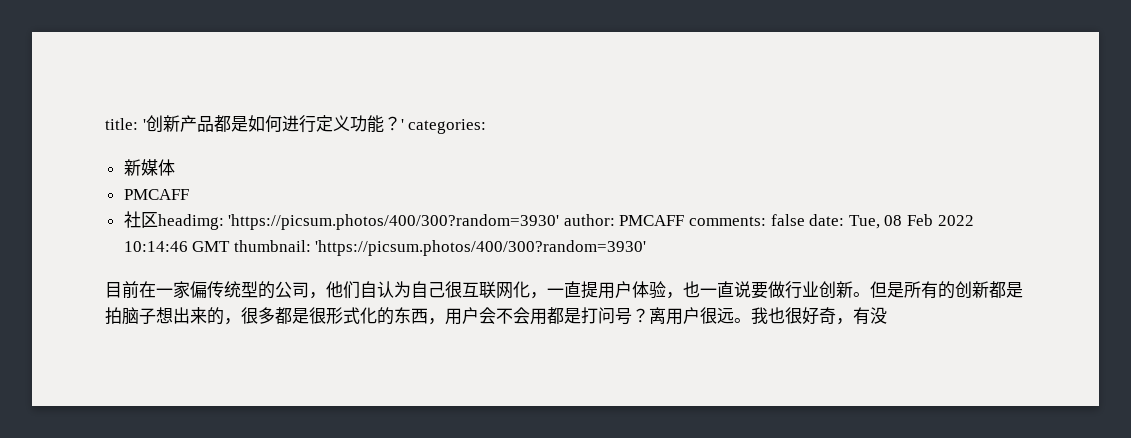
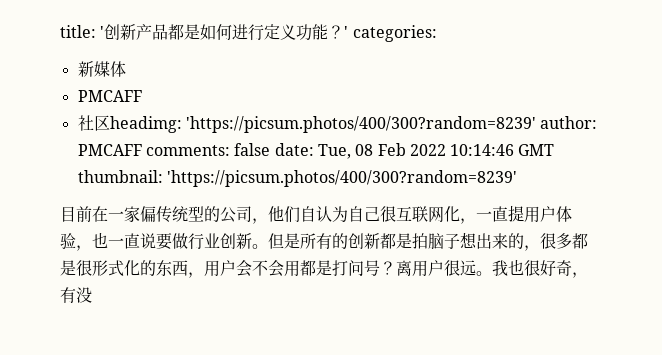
- 社区headimg: 'https://picsum.photos/400/300?random=3930' author: PMCAFF comments: false date: Tue, 08 Feb 2022 10:14:46 GMT thumbnail: 'https://picsum.photos/400/300?random=3930'
+ 社区headimg: 'https://picsum.photos/400/300?random=8239' author: PMCAFF comments: false date: Tue, 08 Feb 2022 10:14:46 GMT thumbnail: 'https://picsum.photos/400/300?random=8239'

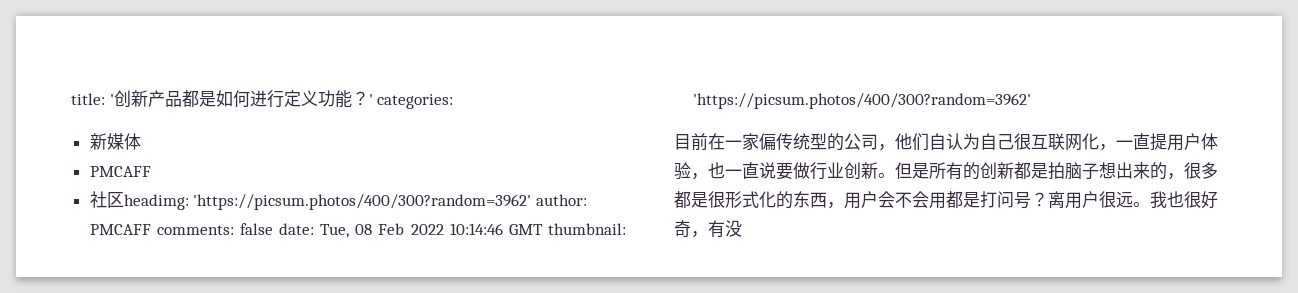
- 社区headimg: 'https://picsum.photos/400/300?random=8239' author: PMCAFF comments: false date: Tue, 08 Feb 2022 10:14:46 GMT thumbnail: 'https://picsum.photos/400/300?random=8239'
+ 社区headimg: 'https://picsum.photos/400/300?random=3962' author: PMCAFF comments: false date: Tue, 08 Feb 2022 10:14:46 GMT thumbnail: 'https://picsum.photos/400/300?random=3962'

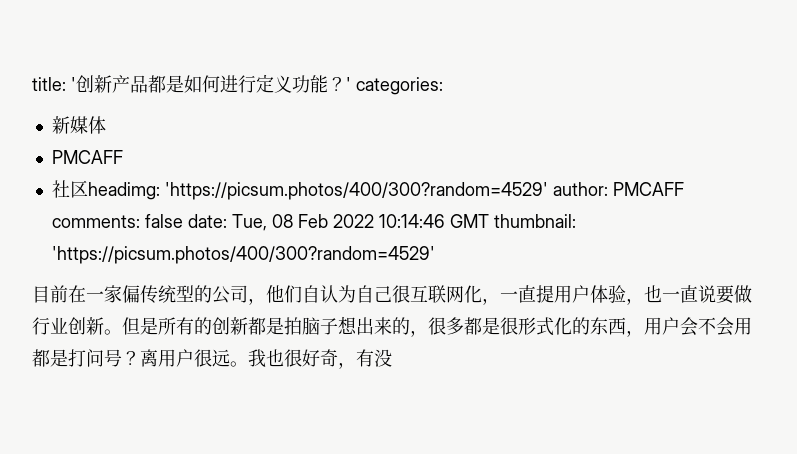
- 社区headimg: 'https://picsum.photos/400/300?random=3962' author: PMCAFF comments: false date: Tue, 08 Feb 2022 10:14:46 GMT thumbnail: 'https://picsum.photos/400/300?random=3962'
+ 社区headimg: 'https://picsum.photos/400/300?random=4529' author: PMCAFF comments: false date: Tue, 08 Feb 2022 10:14:46 GMT thumbnail: 'https://picsum.photos/400/300?random=4529'

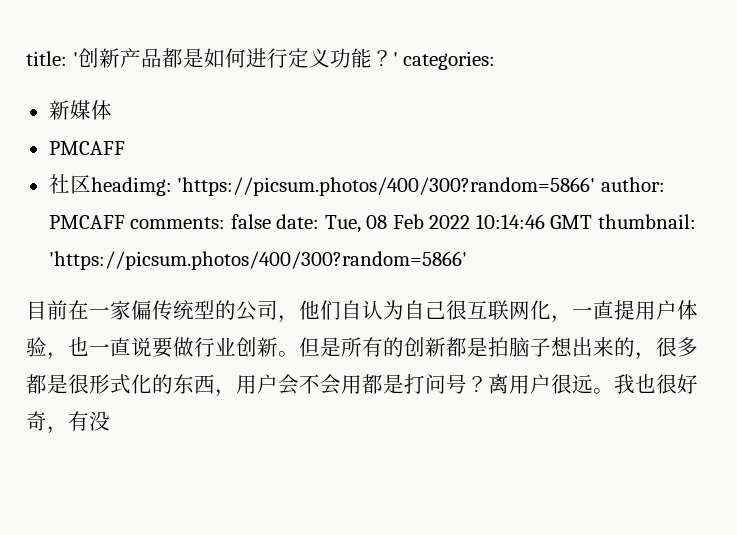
- 社区headimg: 'https://picsum.photos/400/300?random=4529' author: PMCAFF comments: false date: Tue, 08 Feb 2022 10:14:46 GMT thumbnail: 'https://picsum.photos/400/300?random=4529'
+ 社区headimg: 'https://picsum.photos/400/300?random=5866' author: PMCAFF comments: false date: Tue, 08 Feb 2022 10:14:46 GMT thumbnail: 'https://picsum.photos/400/300?random=5866'

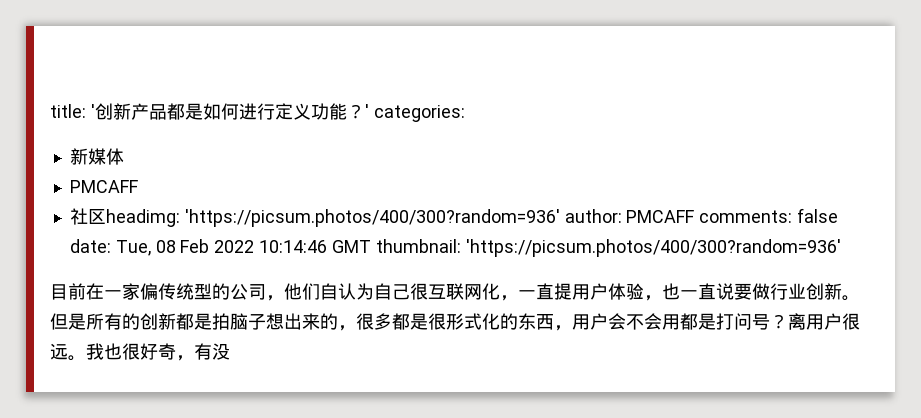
- 社区headimg: 'https://picsum.photos/400/300?random=5866' author: PMCAFF comments: false date: Tue, 08 Feb 2022 10:14:46 GMT thumbnail: 'https://picsum.photos/400/300?random=5866'
+ 社区headimg: 'https://picsum.photos/400/300?random=936' author: PMCAFF comments: false date: Tue, 08 Feb 2022 10:14:46 GMT thumbnail: 'https://picsum.photos/400/300?random=936'

